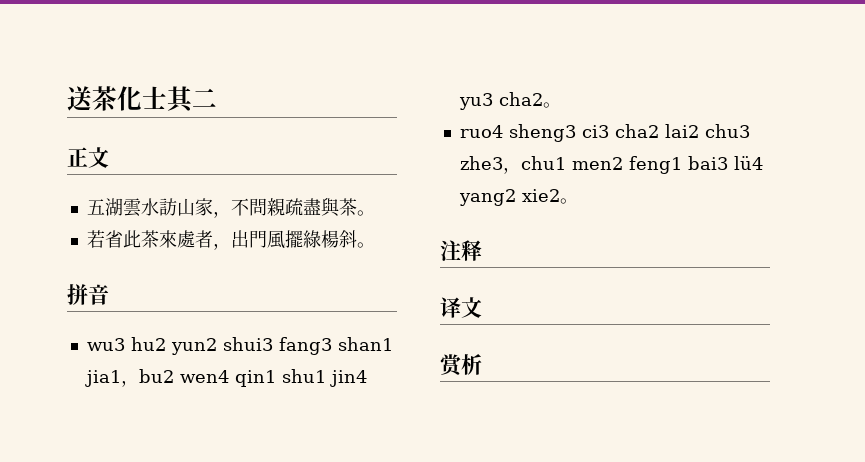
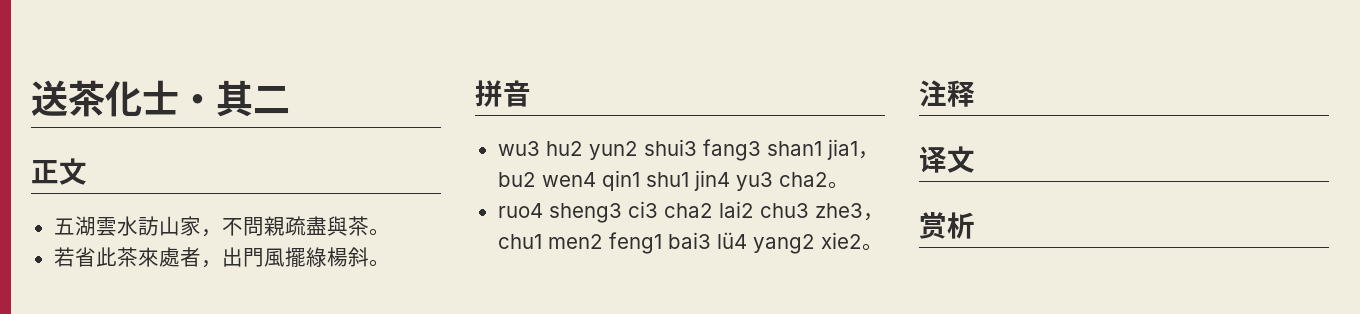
- 送茶化士其二
+ 送茶化士・其二

